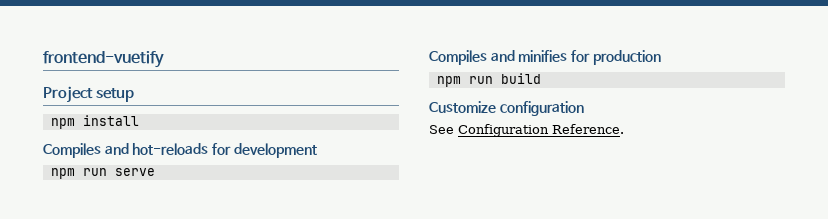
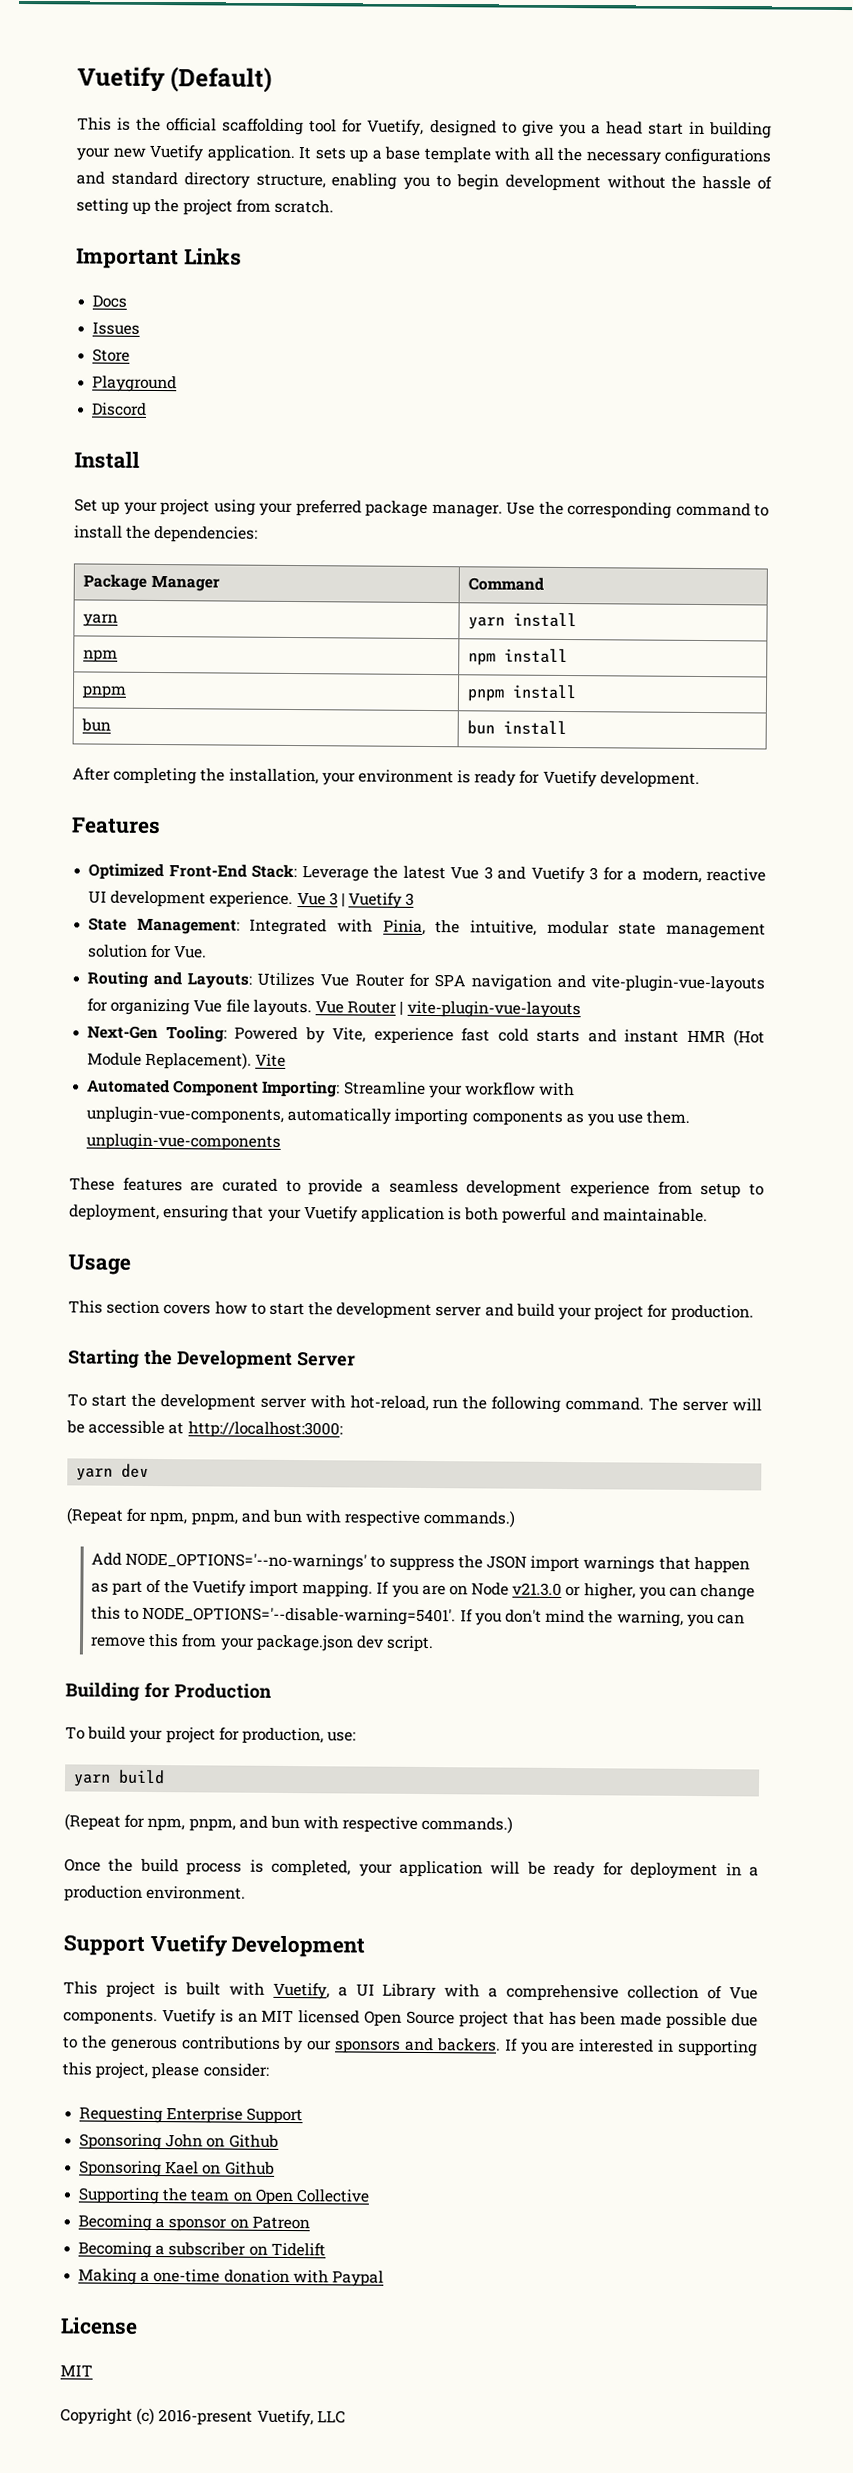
- frontend-vuetify
- Project setup
- npm install
- Compiles and hot-reloads for development
- npm run serve
- Compiles and minifies for production
- npm run build
- Customize configuration
- See Configuration Reference.
+ Vuetify (Default)
+ This is the official scaffolding tool for Vuetify, designed to give you a head start in building your new Vuetify application. It sets up a base template with all the necessary configurations and standard directory structure, enabling you to begin development without the hassle of setting up the project from scratch.
+ Important Links
+ Docs
+ Issues
+ Store
+ Playground
+ Discord
+ Install
+ Set up your project using your preferred package manager. Use the corresponding command to install the dependencies:
+ Package Manager | Command
+ yarn | yarn install
+ npm | npm install
+ pnpm | pnpm install
+ bun | bun install
+ After completing the installation, your environment is ready for Vuetify development.
+ Features
+ Optimized Front-End Stack: Leverage the latest Vue 3 and Vuetify 3 for a modern, reactive UI development experience. Vue 3 | Vuetify 3
+ State Management: Integrated with Pinia, the intuitive, modular state management solution for Vue.
+ Routing and Layouts: Utilizes Vue Router for SPA navigation and vite-plugin-vue-layouts for organizing Vue file layouts. Vue Router | vite-plugin-vue-layouts
+ Next-Gen Tooling: Powered by Vite, experience fast cold starts and instant HMR (Hot Module Replacement). Vite
+ Automated Component Importing: Streamline your workflow with unplugin-vue-components, automatically importing components as you use them. unplugin-vue-components
+ These features are curated to provide a seamless development experience from setup to deployment, ensuring that your Vuetify application is both powerful and maintainable.
+ Usage
+ This section covers how to start the development server and build your project for production.
+ Starting the Development Server
+ To start the development server with hot-reload, run the following command. The server will be accessible at http://localhost:3000:
+ yarn dev
+ (Repeat for npm, pnpm, and bun with respective commands.)
+ Add NODE_OPTIONS='--no-warnings' to suppress the JSON import warnings that happen as part of the Vuetify import mapping. If you are on Node v21.3.0 or higher, you can change this to NODE_OPTIONS='--disable-warning=5401'. If you don't mind the warning, you can remove this from your package.json dev script.
+ Building for Production
+ To build your project for production, use:
+ yarn build
+ (Repeat for npm, pnpm, and bun with respective commands.)
+ Once the build process is completed, your application will be ready for deployment in a production environment.
+ Support Vuetify Development
+ This project is built with Vuetify, a UI Library with a comprehensive collection of Vue components. Vuetify is an MIT licensed Open Source project that has been made possible due to the generous contributions by our sponsors and backers. If you are interested in supporting this project, please consider:
+ Requesting Enterprise Support
+ Sponsoring John on Github
+ Sponsoring Kael on Github
+ Supporting the team on Open Collective
+ Becoming a sponsor on Patreon
+ Becoming a subscriber on Tidelift
+ Making a one-time donation with Paypal
+ License
+ MIT
+ Copyright (c) 2016-present Vuetify, LLC

